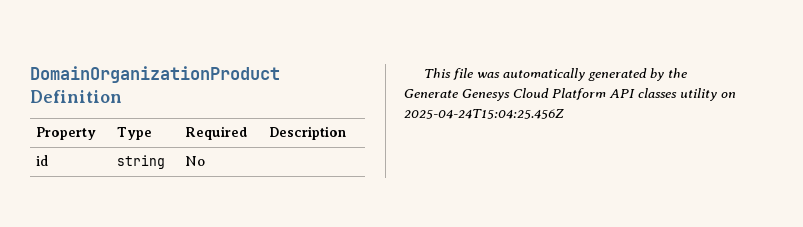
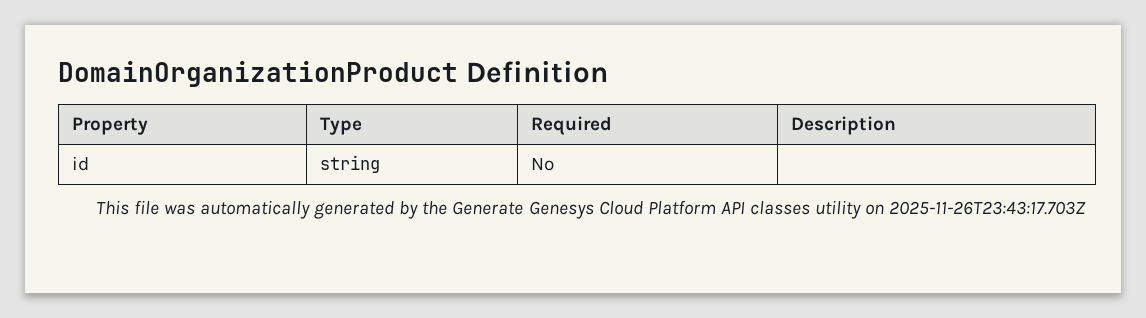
- This file was automatically generated by the Generate Genesys Cloud Platform API classes utility on 2025-04-24T15:04:25.456Z
+ This file was automatically generated by the Generate Genesys Cloud Platform API classes utility on 2025-11-26T23:43:17.703Z

